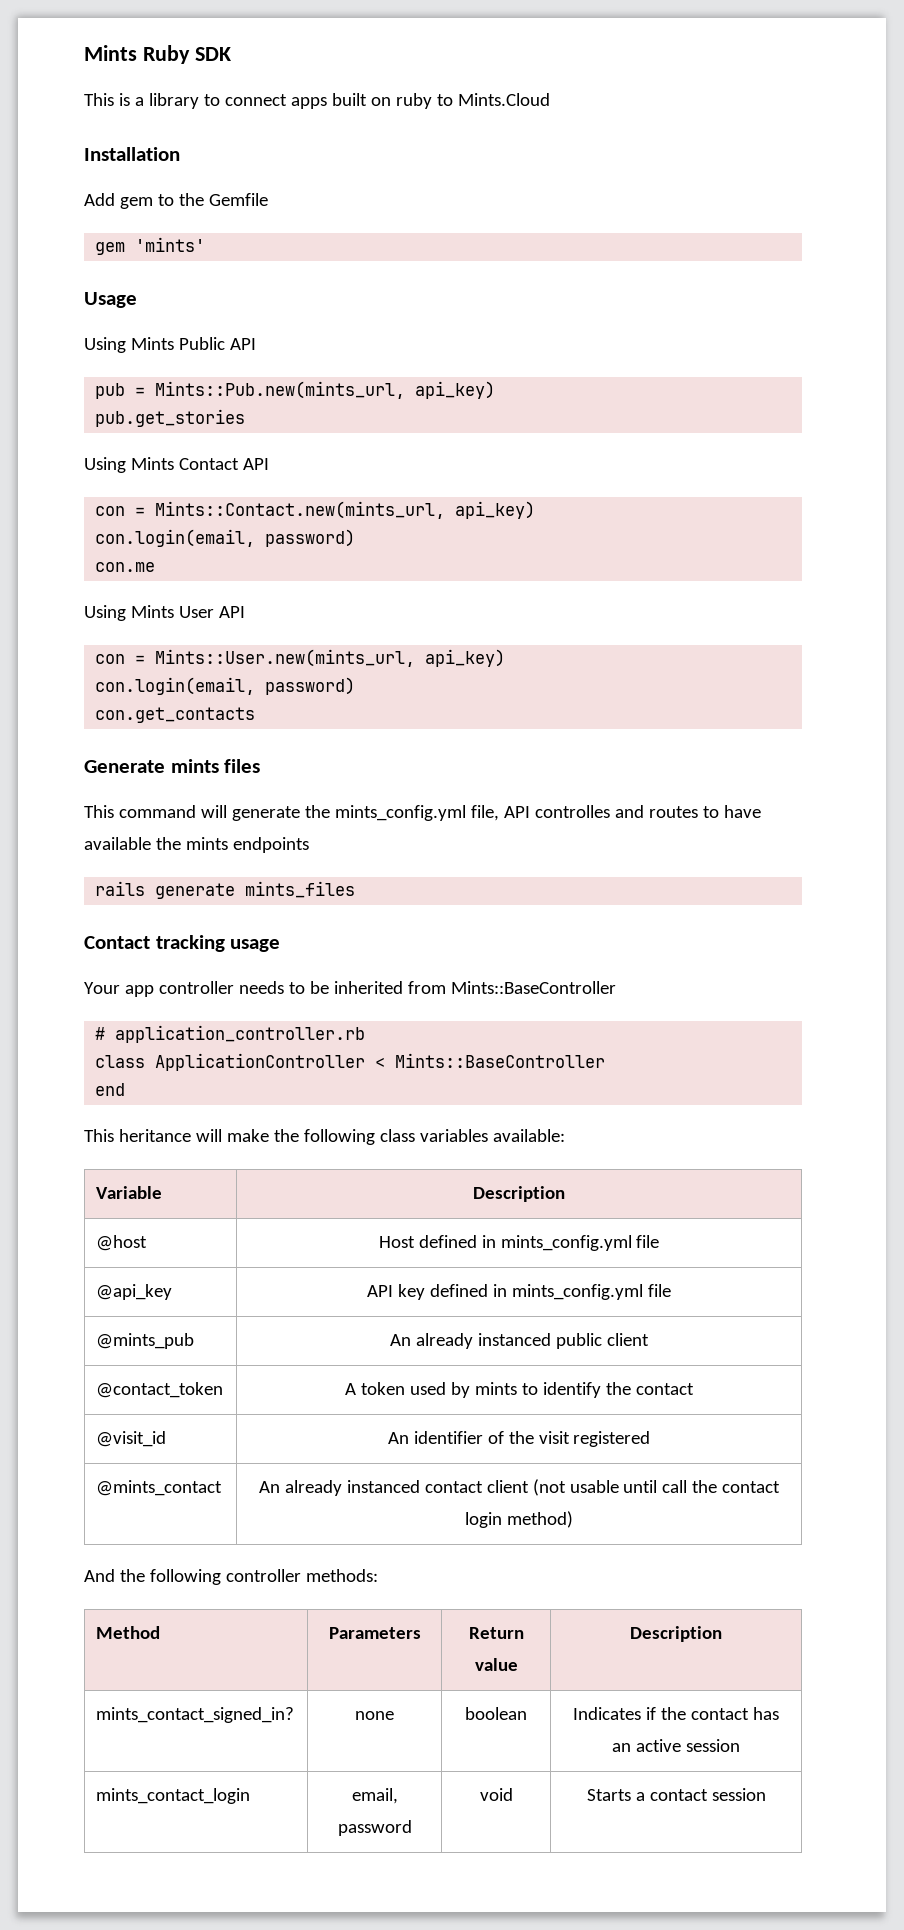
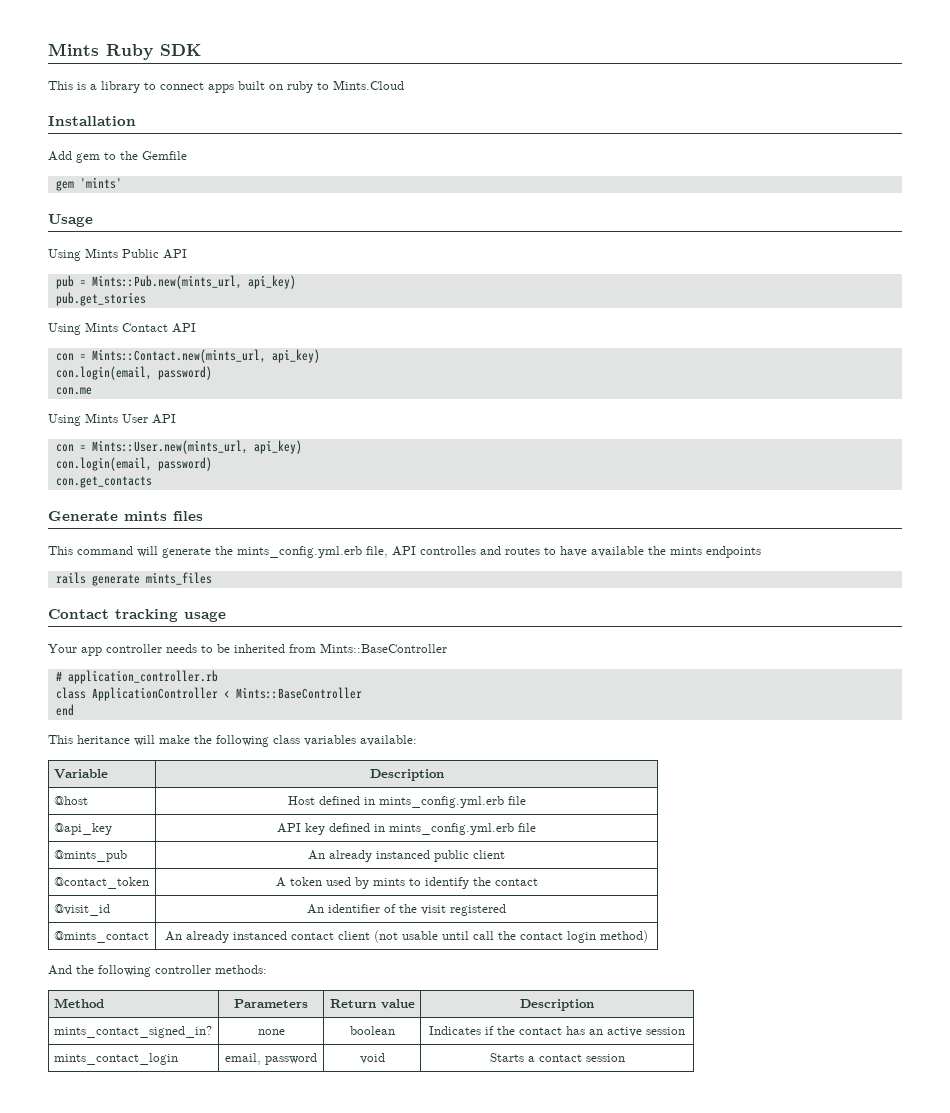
- This command will generate the mints_config.yml file, API controlles and routes to have available the mints endpoints
+ This command will generate the mints_config.yml.erb file, API controlles and routes to have available the mints endpoints
- @host | Host defined in mints_config.yml file
+ @host | Host defined in mints_config.yml.erb file
- @api_key | API key defined in mints_config.yml file
+ @api_key | API key defined in mints_config.yml.erb file

